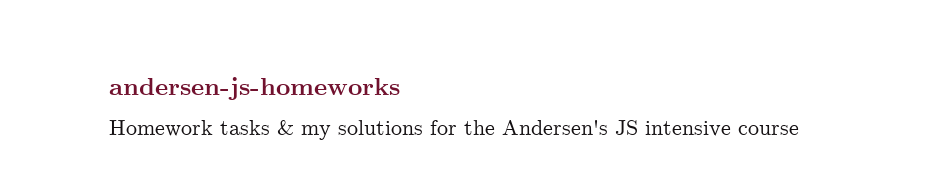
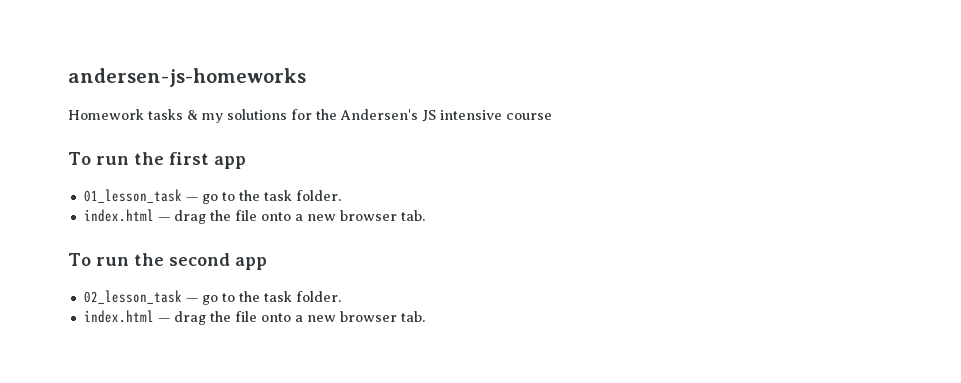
+ To run the first app
+ 01_lesson_task — go to the task folder.
+ index.html — drag the file onto a new browser tab.
+ To run the second app
+ 02_lesson_task — go to the task folder.
+ index.html — drag the file onto a new browser tab.

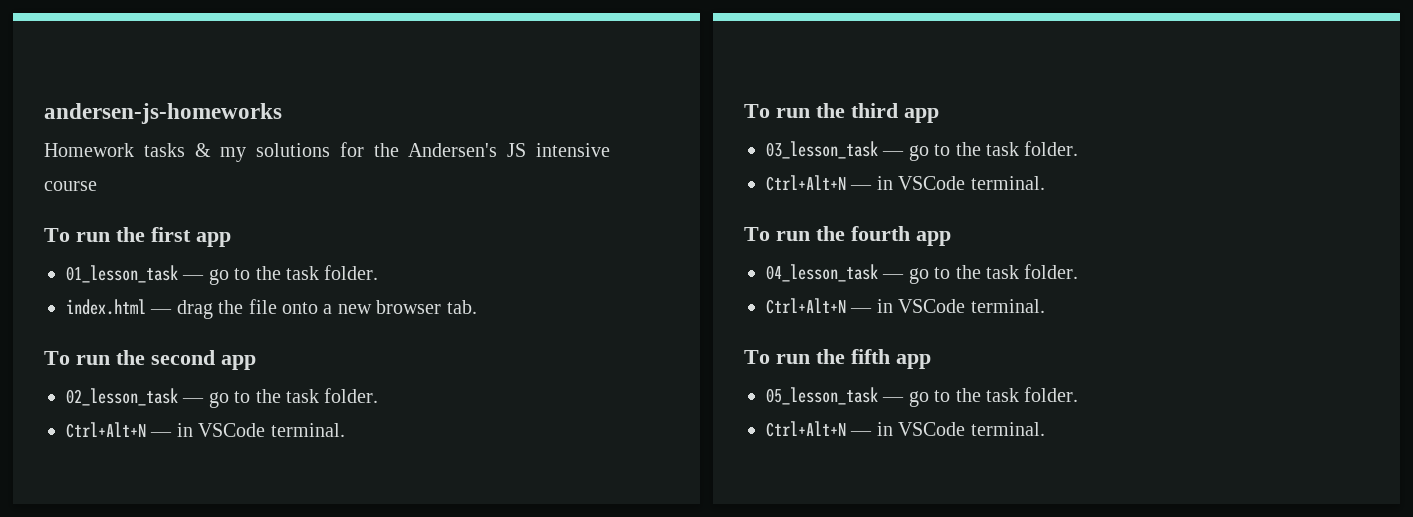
  02_lesson_task — go to the task folder.
- index.html — drag the file onto a new browser tab.
+ Ctrl+Alt+N — in VSCode terminal.
+ To run the third app
+ 03_lesson_task — go to the task folder.
+ Ctrl+Alt+N — in VSCode terminal.
+ To run the fourth app
+ 04_lesson_task — go to the task folder.
+ Ctrl+Alt+N — in VSCode terminal.
+ To run the fifth app
+ 05_lesson_task — go to the task folder.
+ Ctrl+Alt+N — in VSCode terminal.

